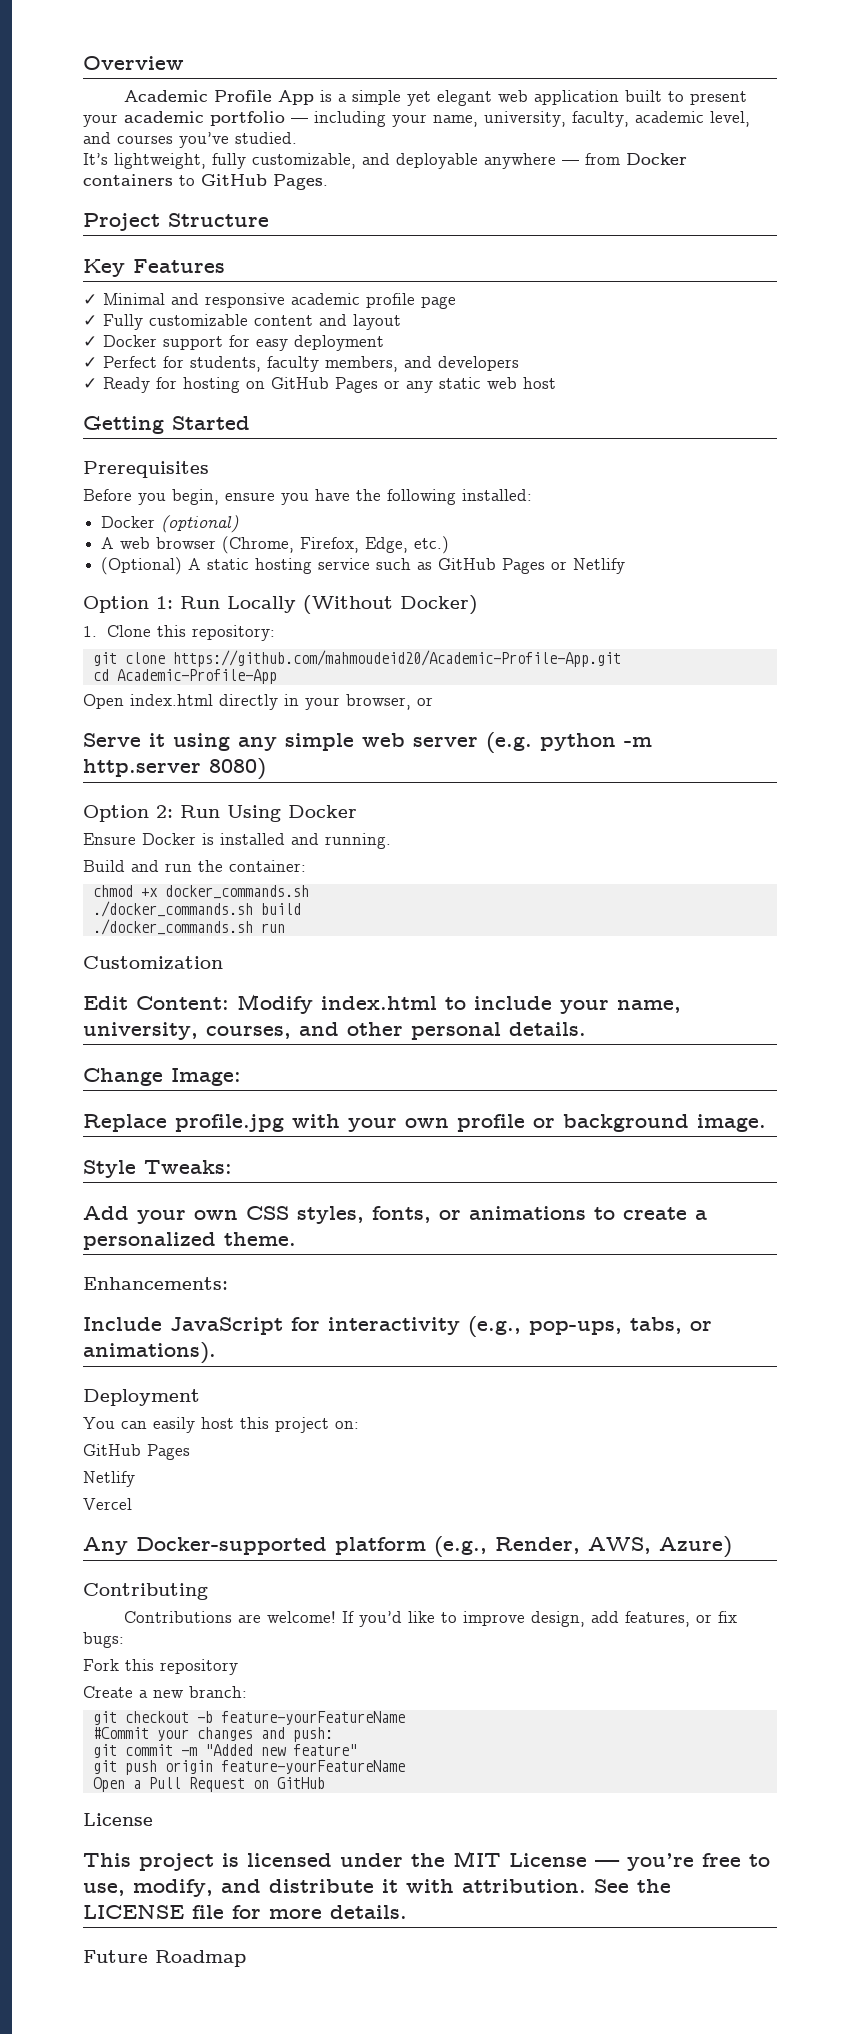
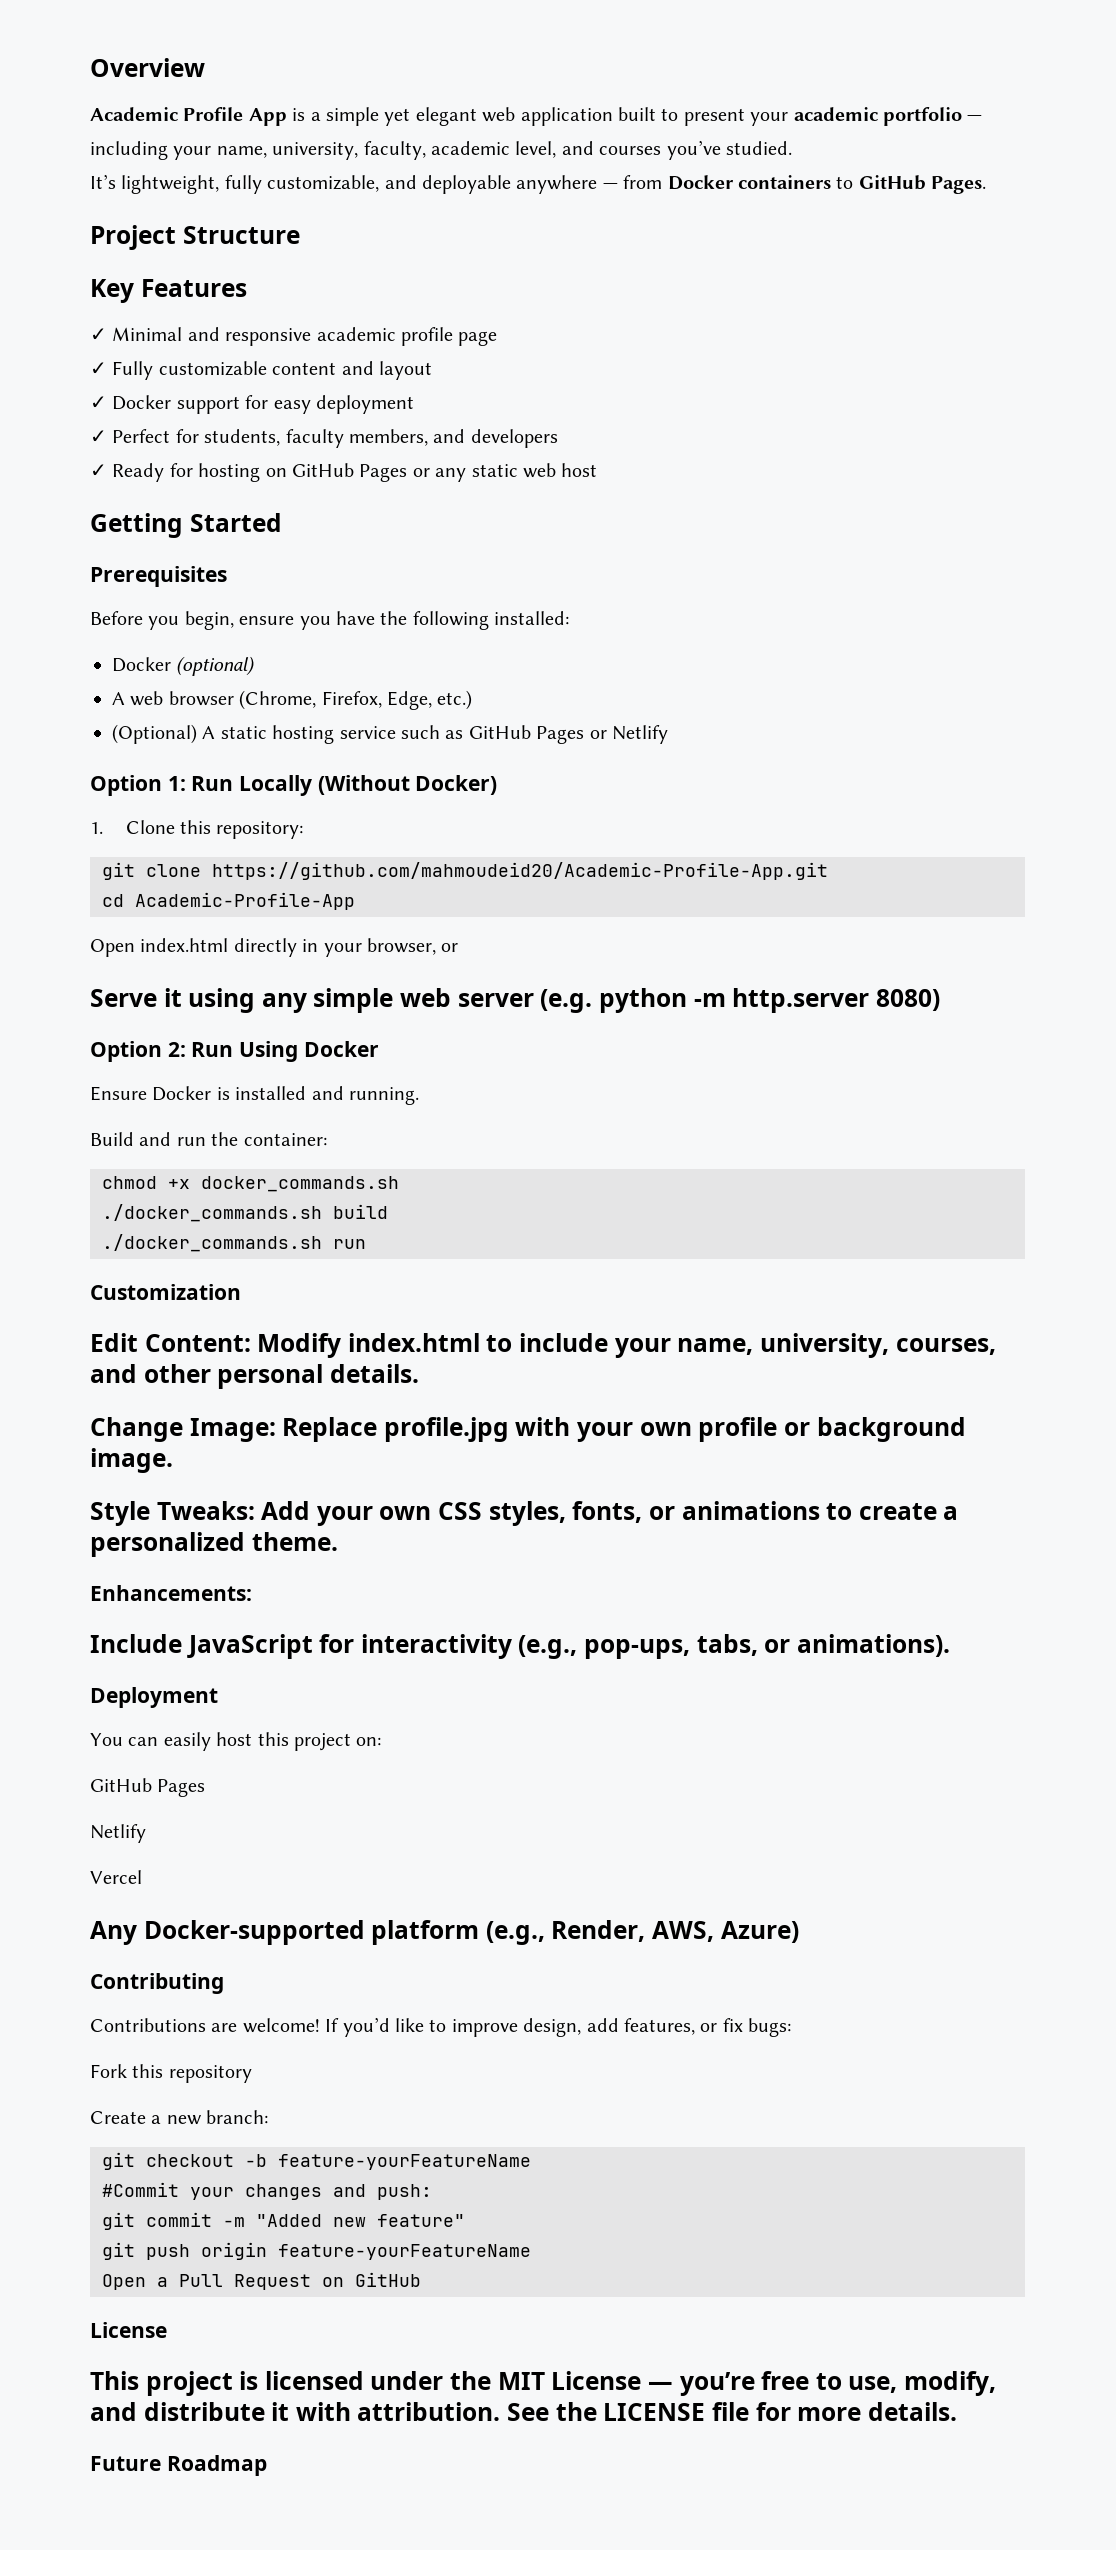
- Change Image:
- Replace profile.jpg with your own profile or background image.
+ Change Image: Replace profile.jpg with your own profile or background image.
- Style Tweaks:
- Add your own CSS styles, fonts, or animations to create a personalized theme.
+ Style Tweaks: Add your own CSS styles, fonts, or animations to create a personalized theme.

